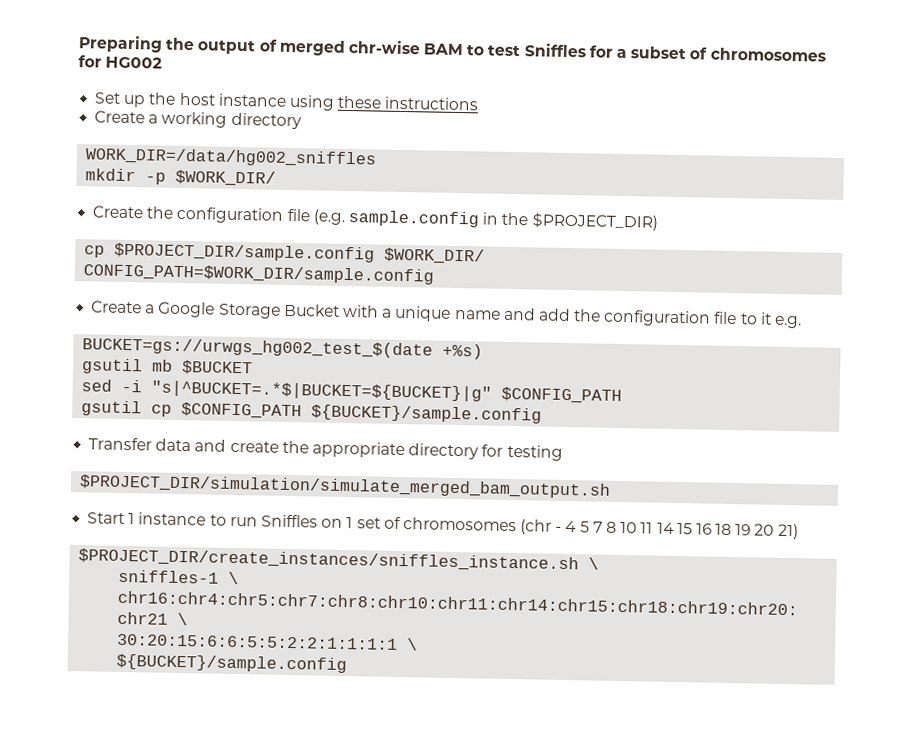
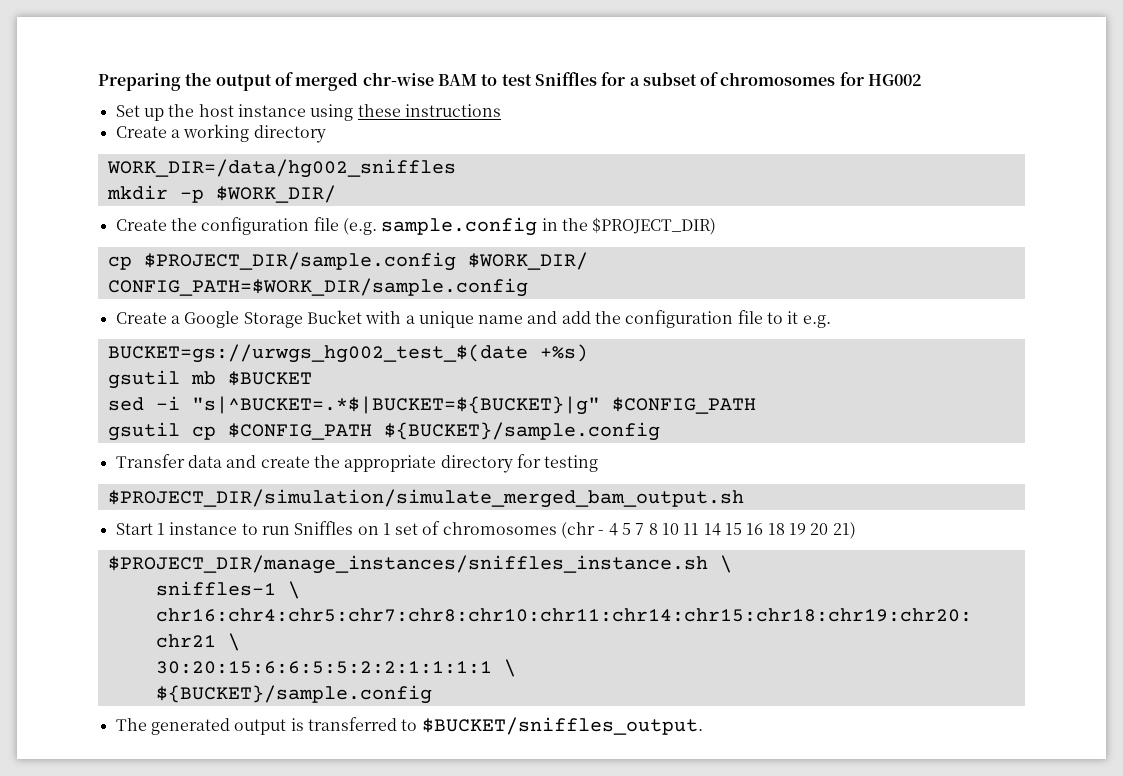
- $PROJECT_DIR/create_instances/sniffles_instance.sh \
+ $PROJECT_DIR/manage_instances/sniffles_instance.sh \
+ The generated output is transferred to $BUCKET/sniffles_output.

